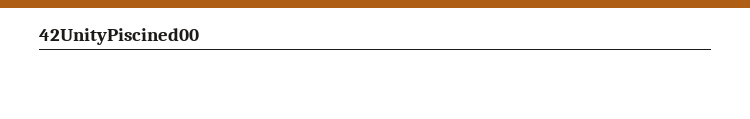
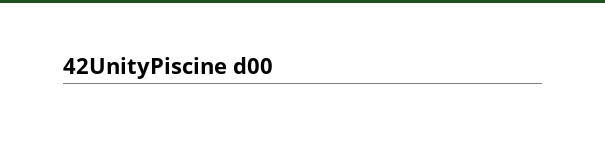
- 42UnityPiscined00
+ 42UnityPiscine d00

